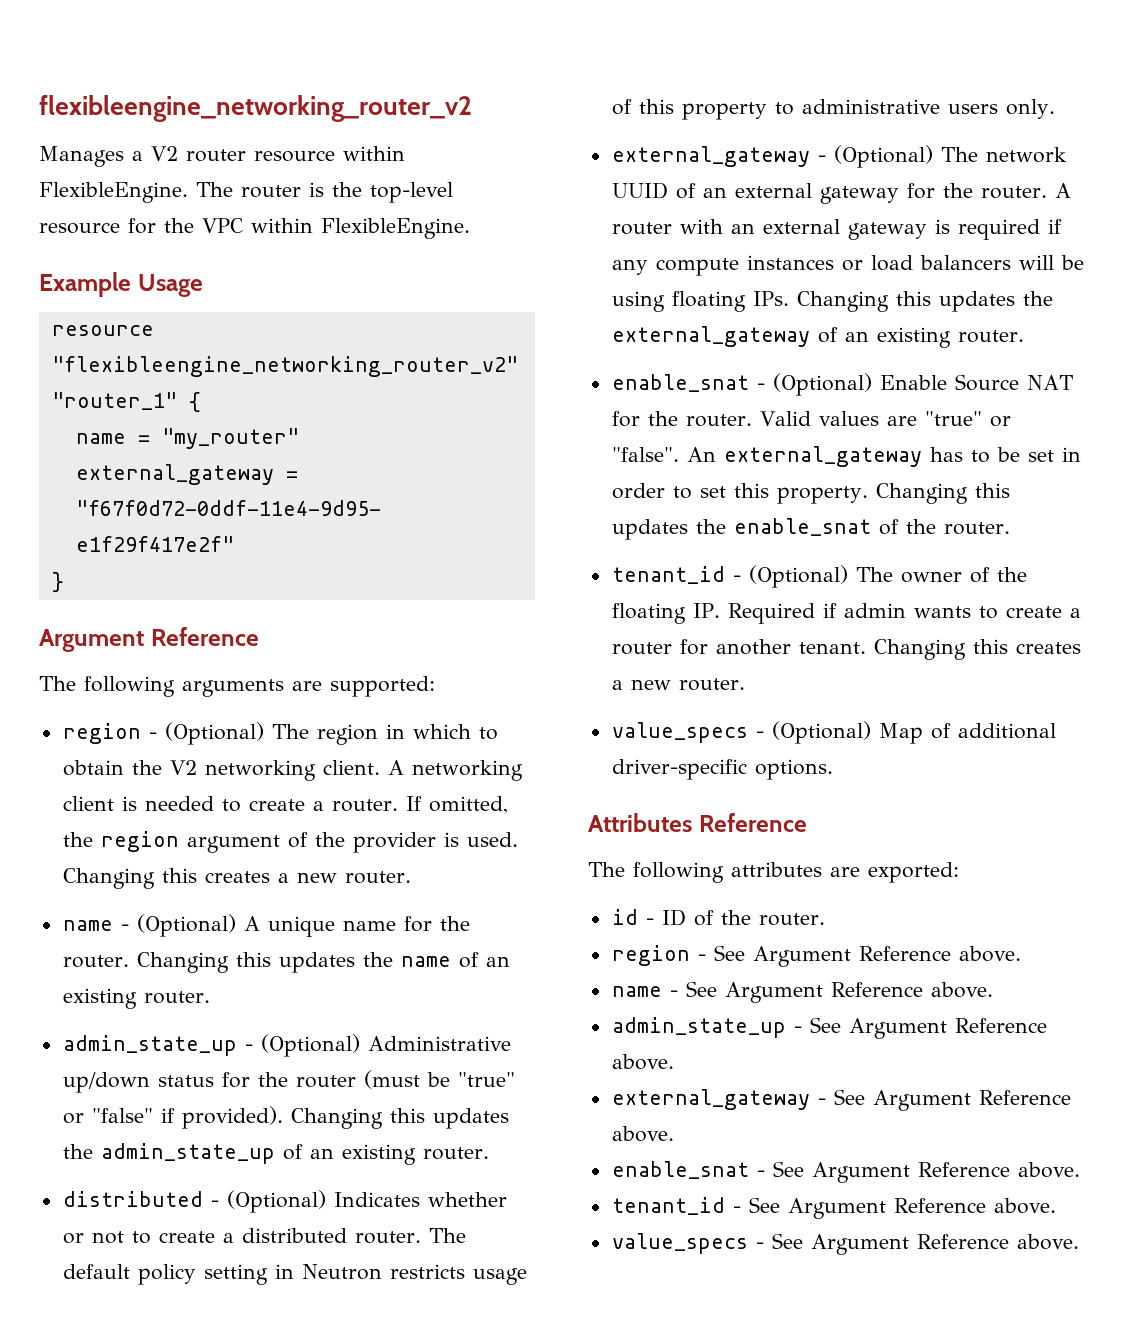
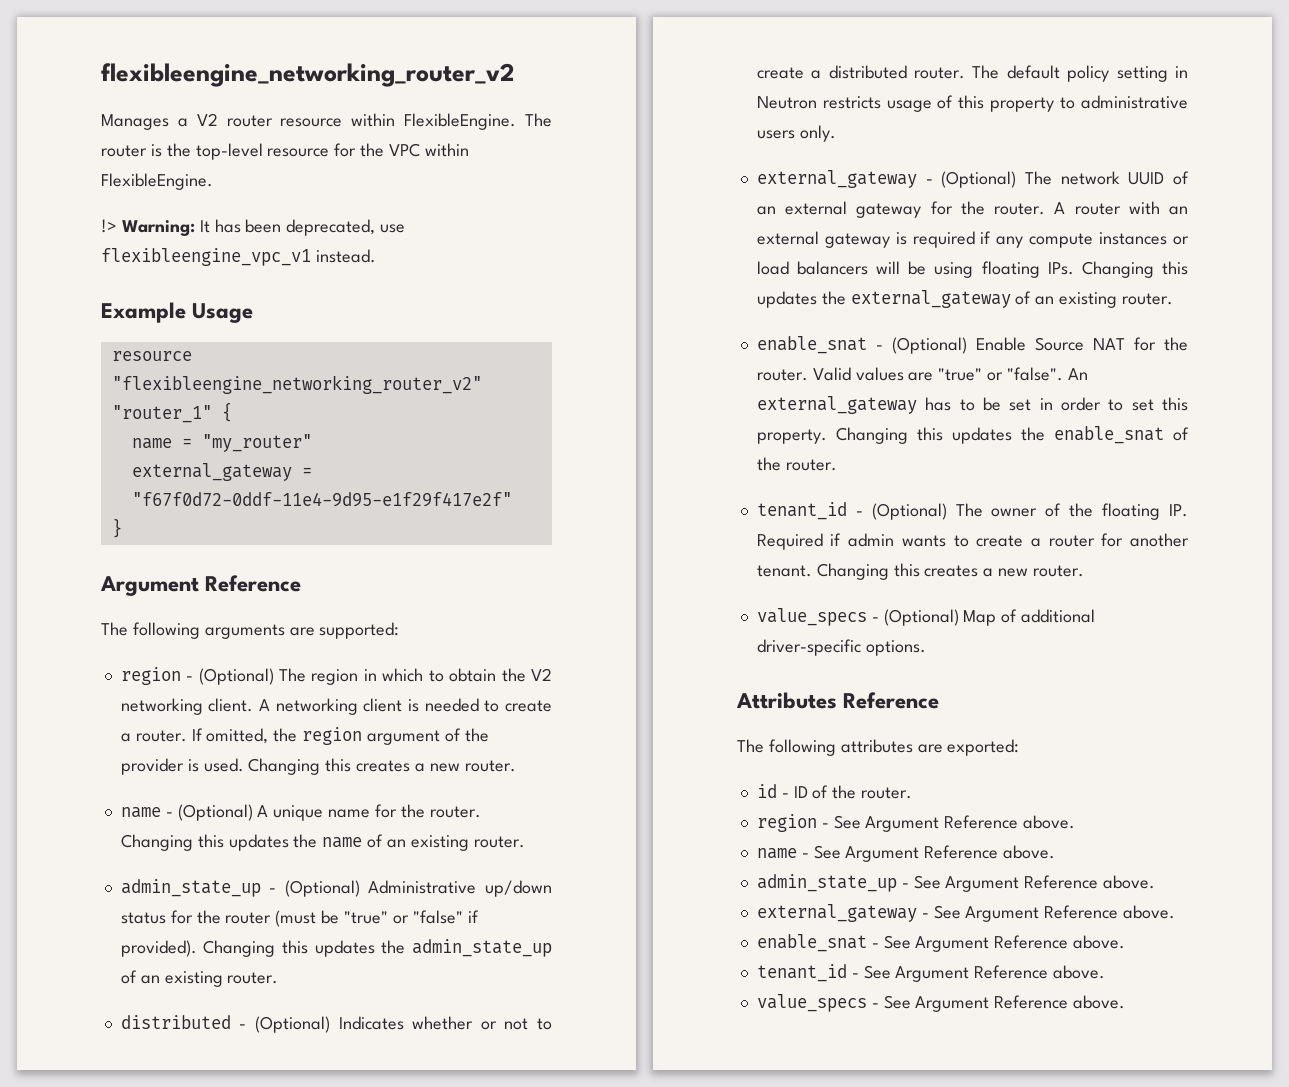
+ !> Warning: It has been deprecated, use flexibleengine_vpc_v1 instead.

